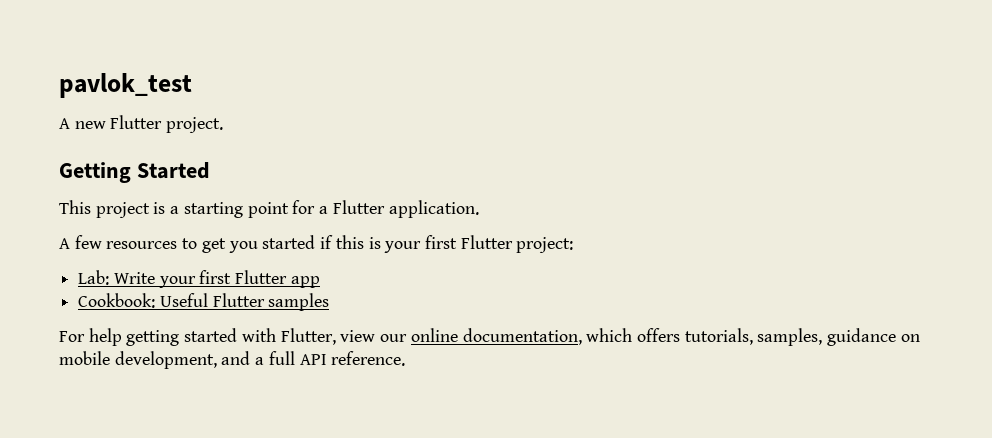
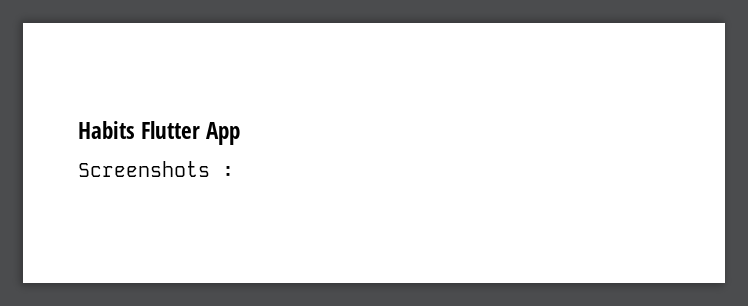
- pavlok_test
- A new Flutter project.
- Getting Started
- This project is a starting point for a Flutter application.
- A few resources to get you started if this is your first Flutter project:
- Lab: Write your first Flutter app
- Cookbook: Useful Flutter samples
- For help getting started with Flutter, view our online documentation, which offers tutorials, samples, guidance on mobile development, and a full API reference.
+ Habits Flutter App
+ Screenshots :

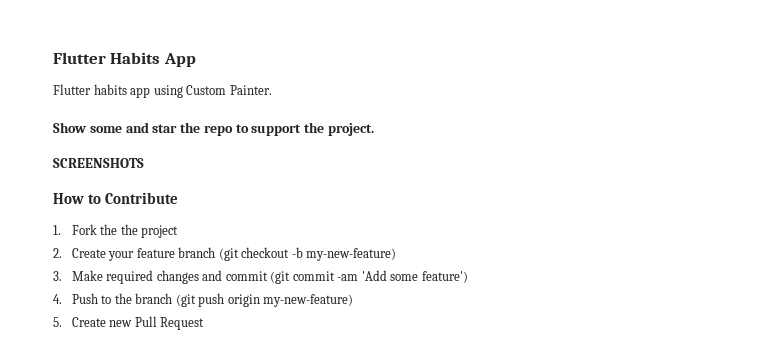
- Habits Flutter App
+ Flutter Habits App
- Screenshots :
+ Flutter habits app using Custom Painter.
+ Show some and star the repo to support the project.
+ SCREENSHOTS
+ How to Contribute
+ 1. Fork the the project
+ 2. Create your feature branch (git checkout -b my-new-feature)
+ 3. Make required changes and commit (git commit -am 'Add some feature')
+ 4. Push to the branch (git push origin my-new-feature)
+ 5. Create new Pull Request

